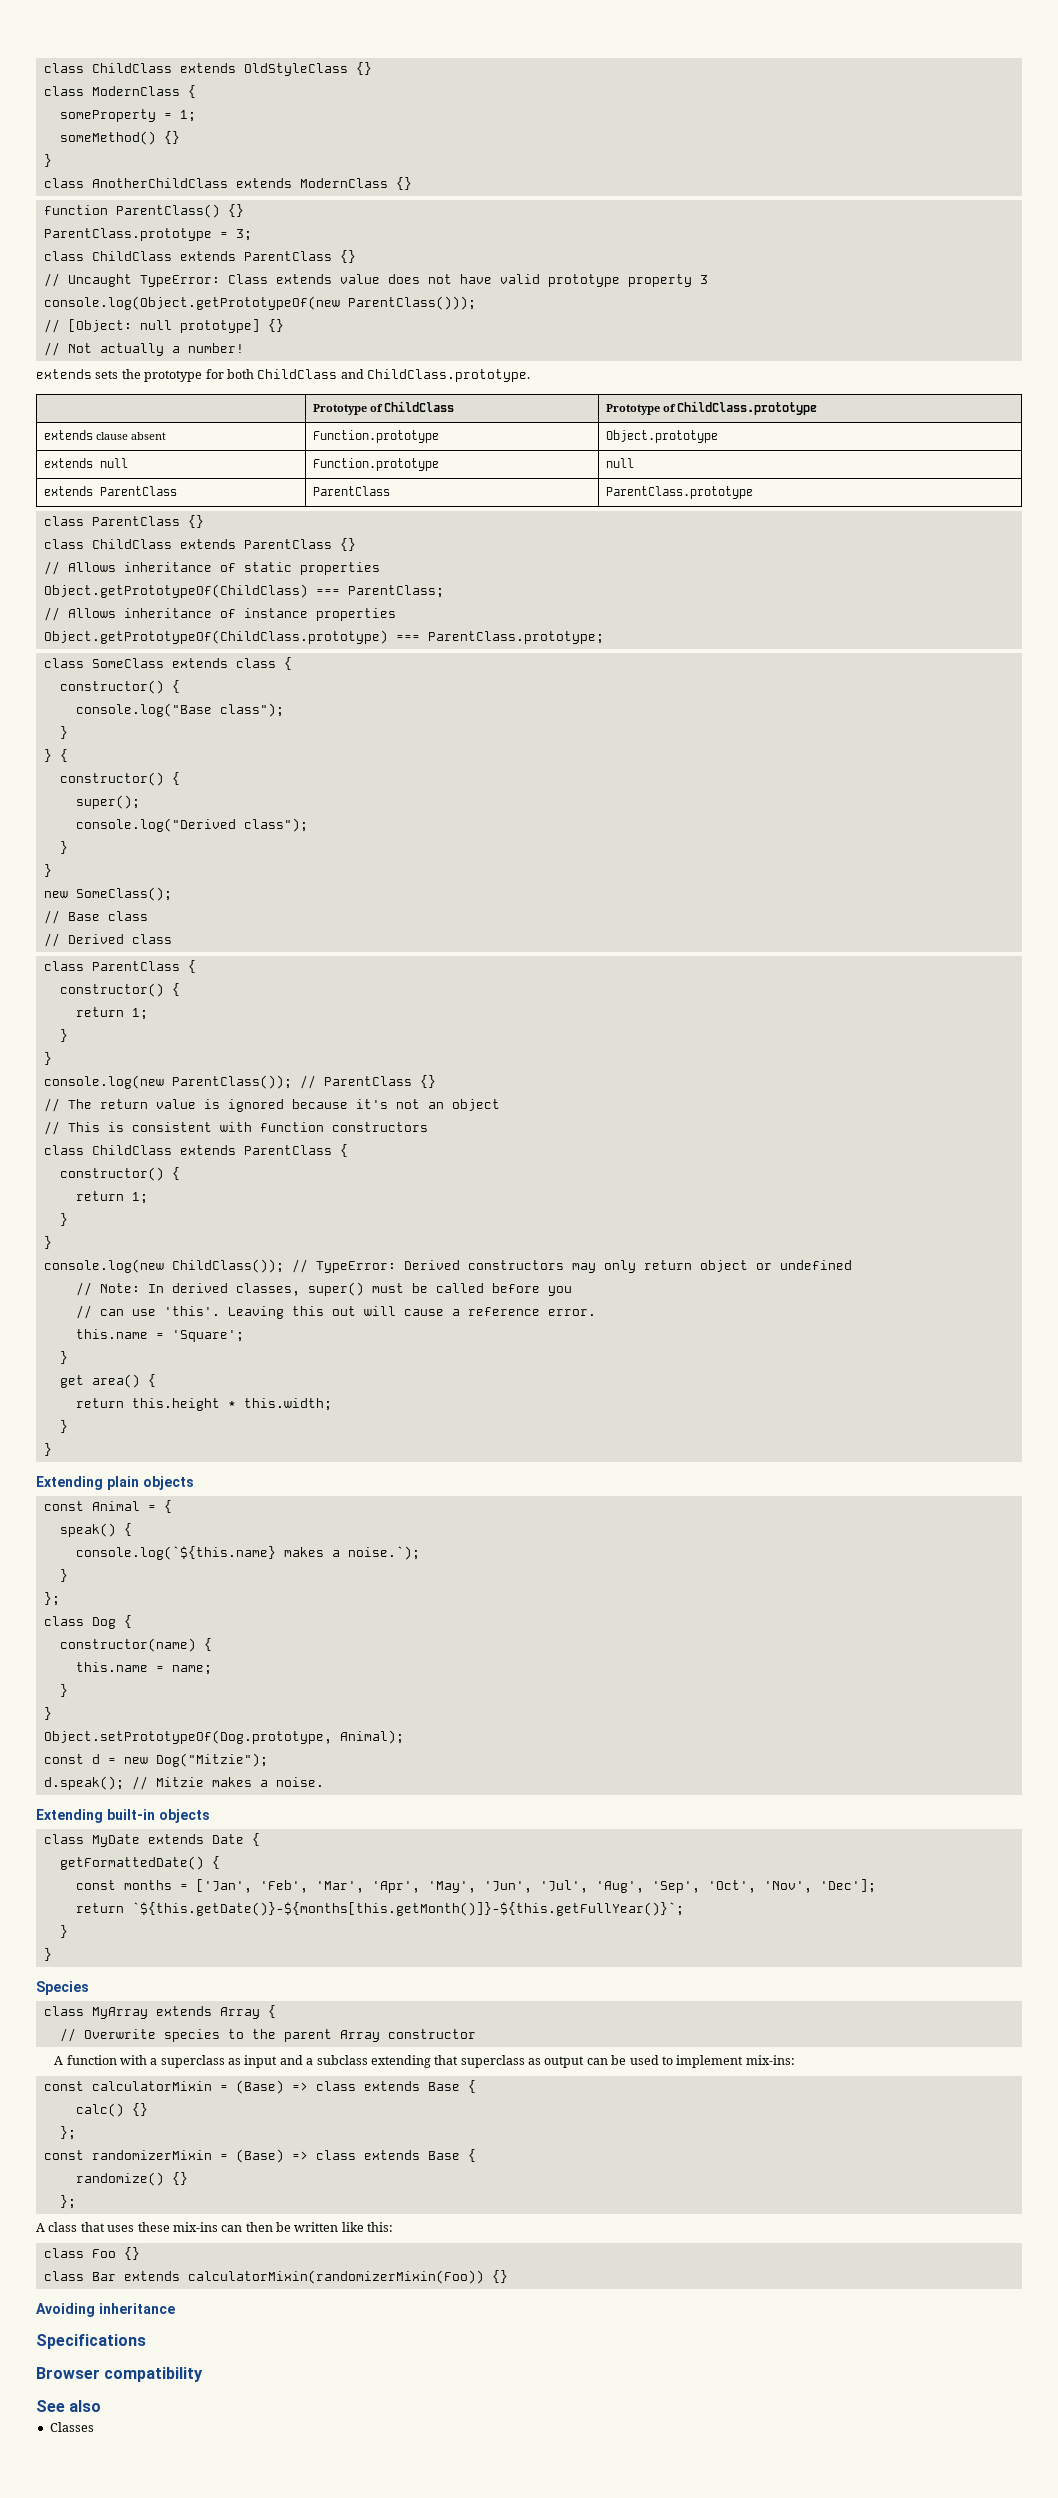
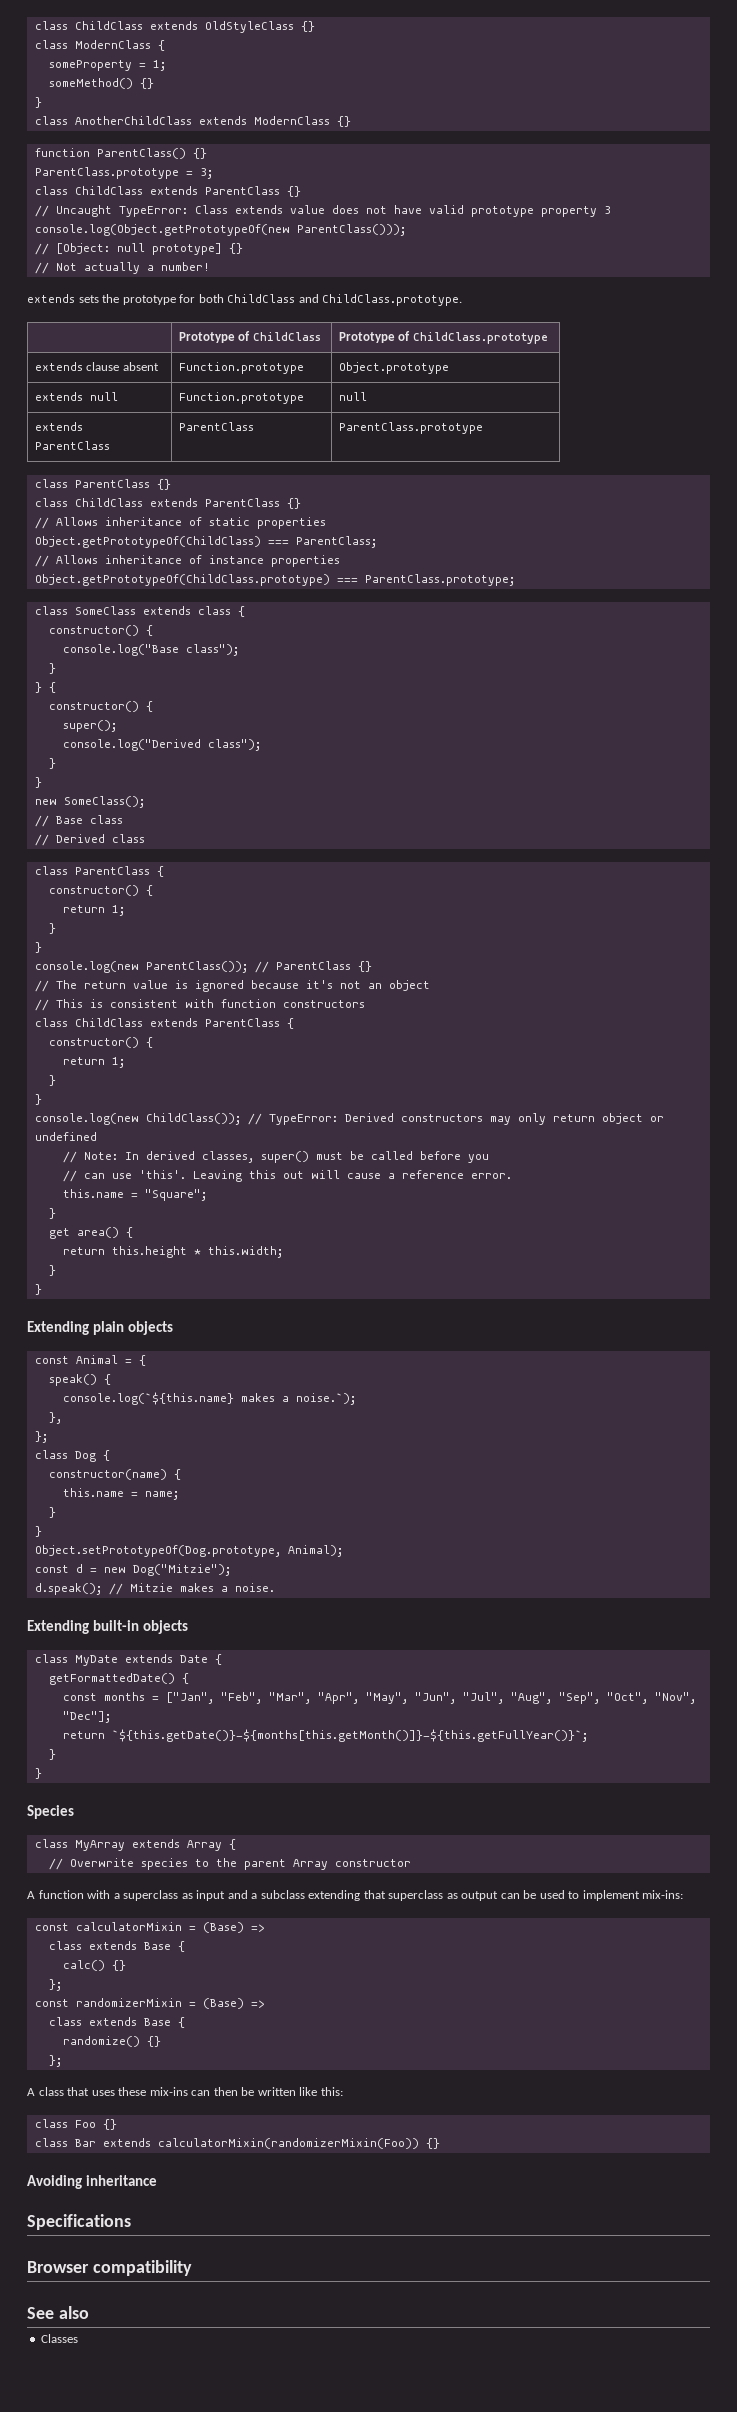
- this.name = 'Square';
+ this.name = "Square";
  console.log(`${this.name} makes a noise.`);
- }
+ },
- const months = ['Jan', 'Feb', 'Mar', 'Apr', 'May', 'Jun', 'Jul', 'Aug', 'Sep', 'Oct', 'Nov', 'Dec'];
+ const months = ["Jan", "Feb", "Mar", "Apr", "May", "Jun", "Jul", "Aug", "Sep", "Oct", "Nov", "Dec"];
- const calculatorMixin = (Base) => class extends Base {
+ const calculatorMixin = (Base) =>
+ class extends Base {
- const randomizerMixin = (Base) => class extends Base {
+ const randomizerMixin = (Base) =>
+ class extends Base {

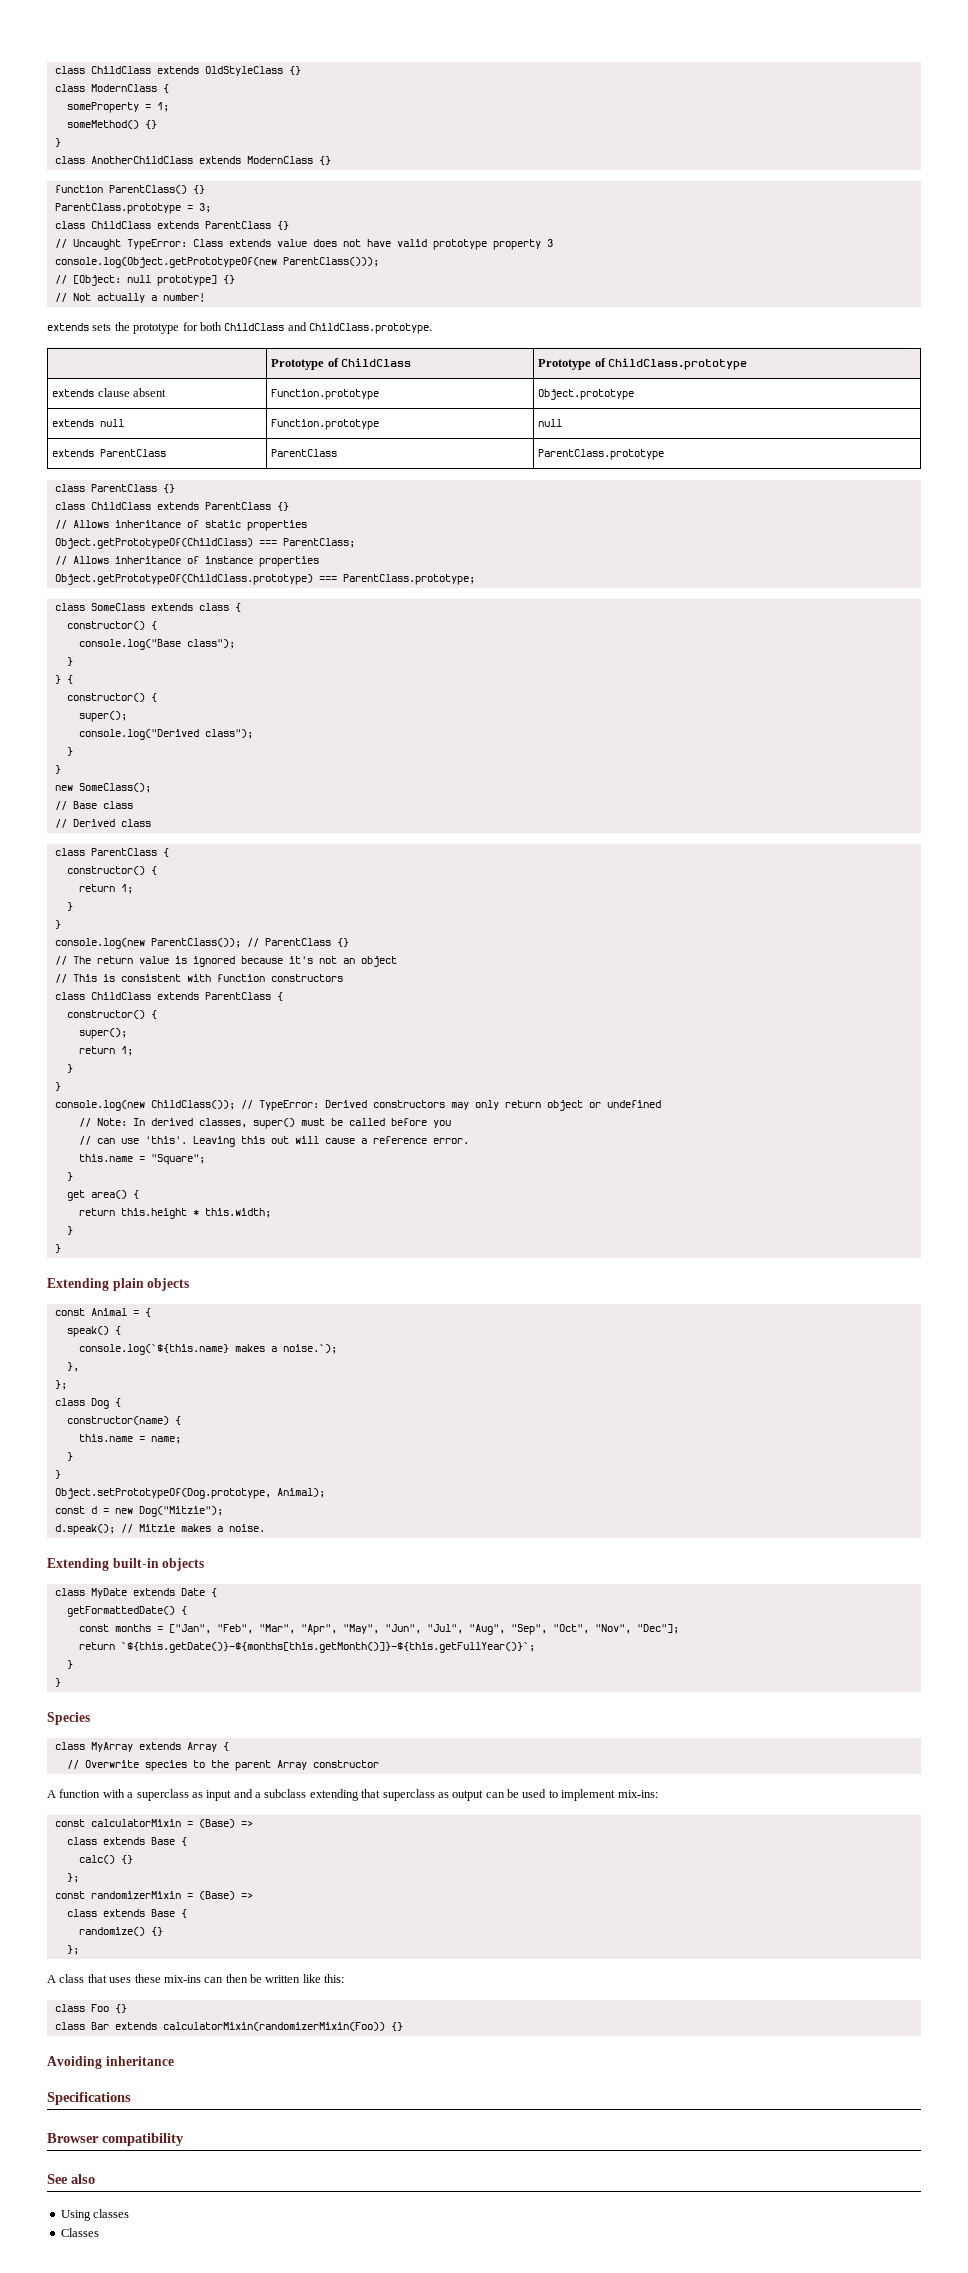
  class ChildClass extends ParentClass {
  constructor() {
+ super();
+ Using classes

